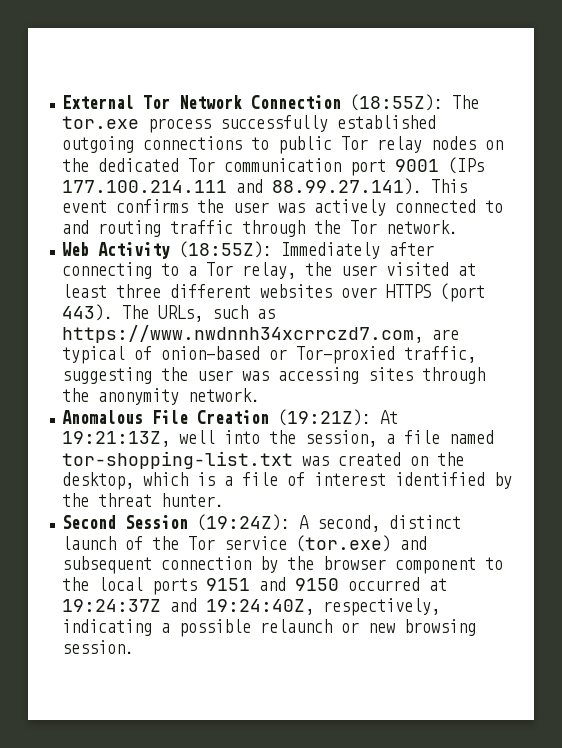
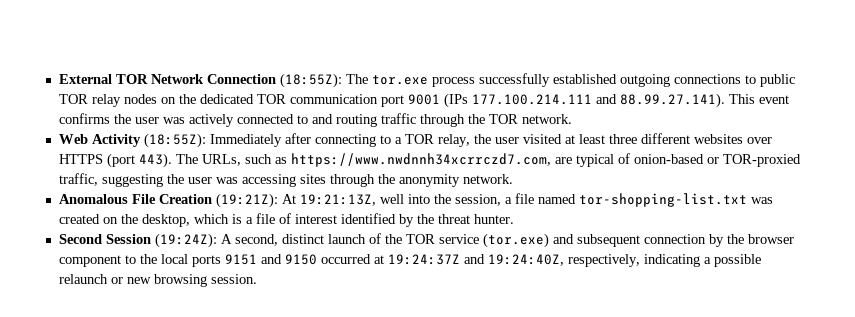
- External Tor Network Connection (18:55Z): The tor.exe process successfully established outgoing connections to public Tor relay nodes on the dedicated Tor communication port 9001 (IPs 177.100.214.111 and 88.99.27.141). This event confirms the user was actively connected to and routing traffic through the Tor network.
+ External TOR Network Connection (18:55Z): The tor.exe process successfully established outgoing connections to public TOR relay nodes on the dedicated TOR communication port 9001 (IPs 177.100.214.111 and 88.99.27.141). This event confirms the user was actively connected to and routing traffic through the TOR network.
- Web Activity (18:55Z): Immediately after connecting to a Tor relay, the user visited at least three different websites over HTTPS (port 443).
+ Web Activity (18:55Z): Immediately after connecting to a TOR relay, the user visited at least three different websites over HTTPS (port 443).
- The URLs, such as https://www.nwdnnh34xcrrczd7.com, are typical of onion-based or Tor-proxied traffic, suggesting the user was accessing sites through the anonymity network.
+ The URLs, such as https://www.nwdnnh34xcrrczd7.com, are typical of onion-based or TOR-proxied traffic, suggesting the user was accessing sites through the anonymity network.
- Second Session (19:24Z): A second, distinct launch of the Tor service (tor.exe) and subsequent connection by the browser component to the local ports 9151 and 9150 occurred at 19:24:37Z and 19:24:40Z, respectively, indicating a possible relaunch or new browsing session.
+ Second Session (19:24Z): A second, distinct launch of the TOR service (tor.exe) and subsequent connection by the browser component to the local ports 9151 and 9150 occurred at 19:24:37Z and 19:24:40Z, respectively, indicating a possible relaunch or new browsing session.

